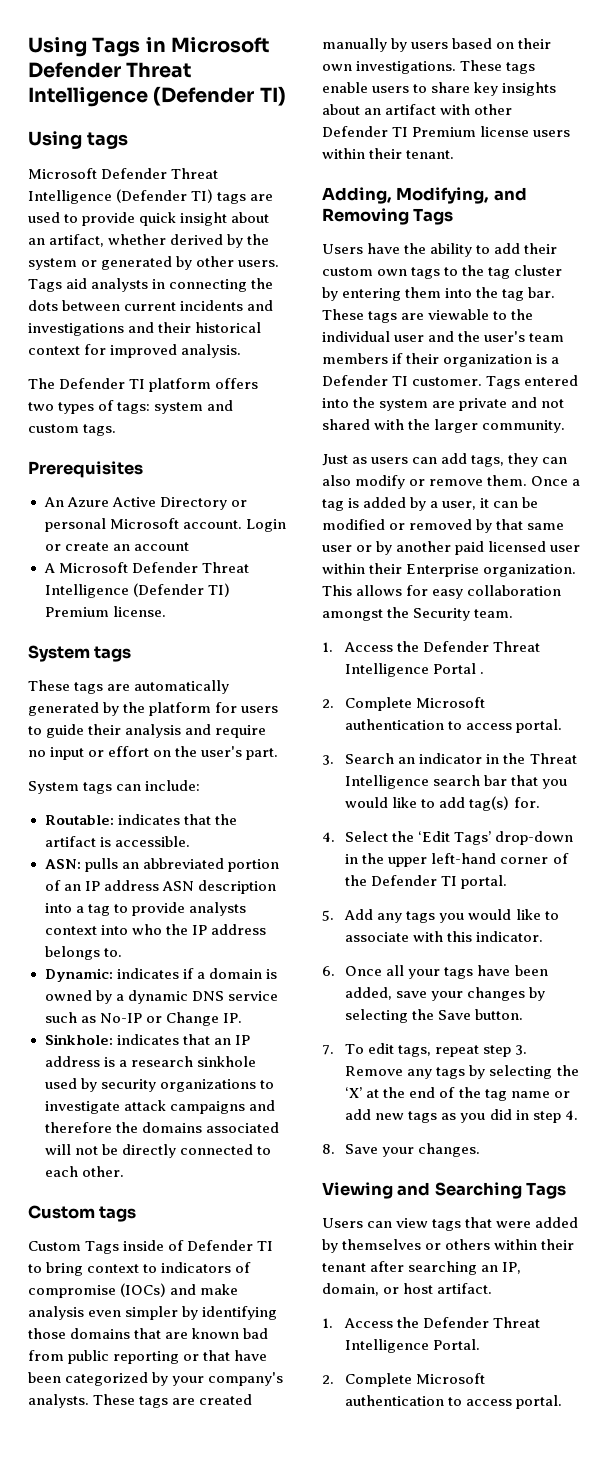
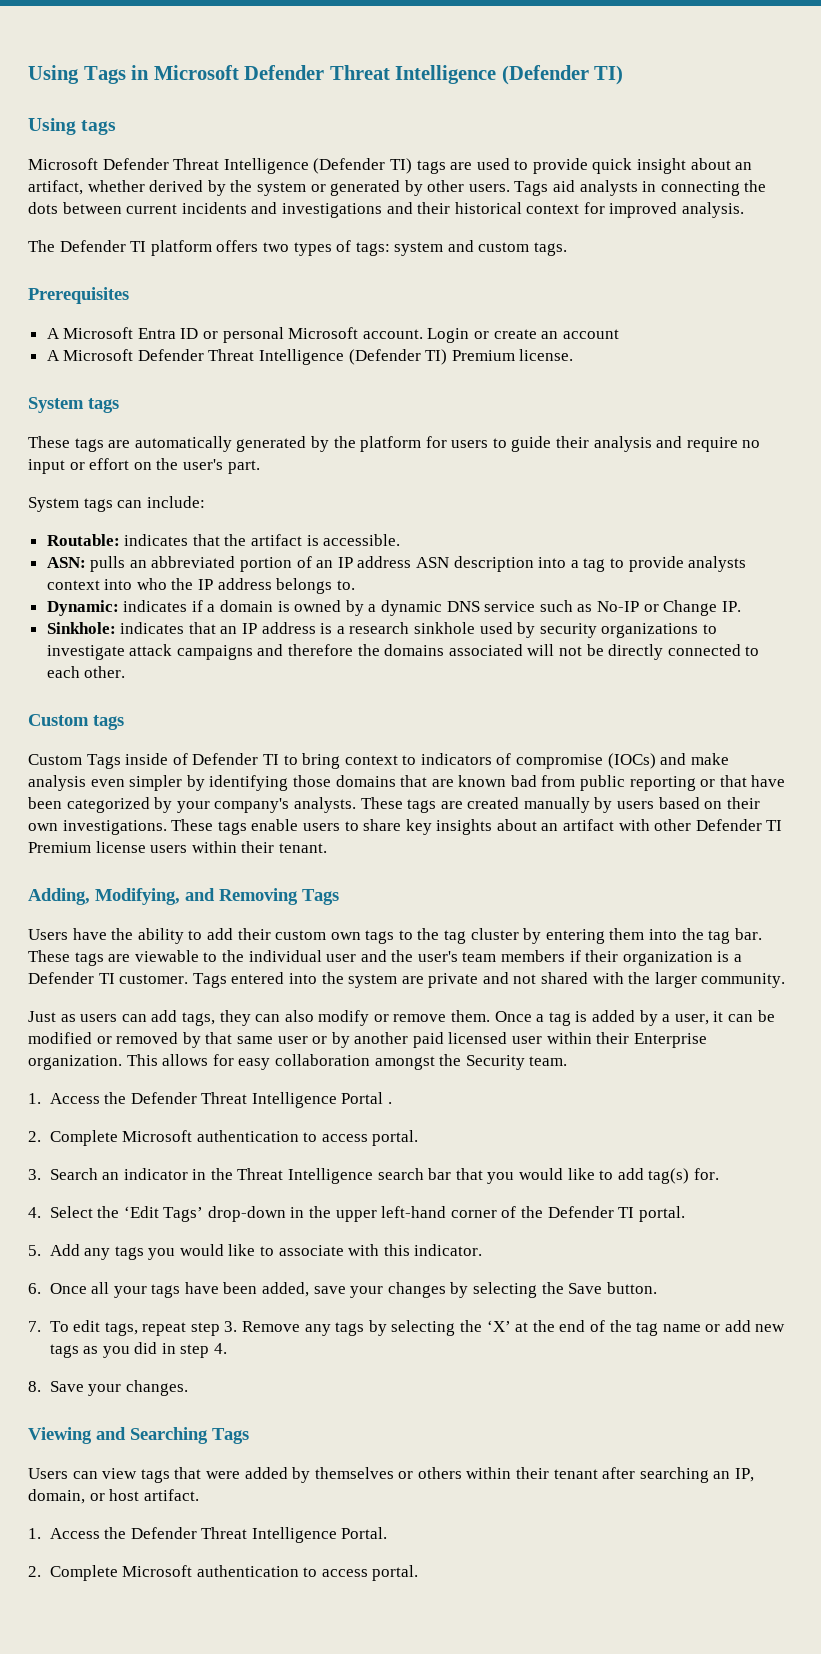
- An Azure Active Directory or personal Microsoft account.
+ A Microsoft Entra ID or personal Microsoft account.

